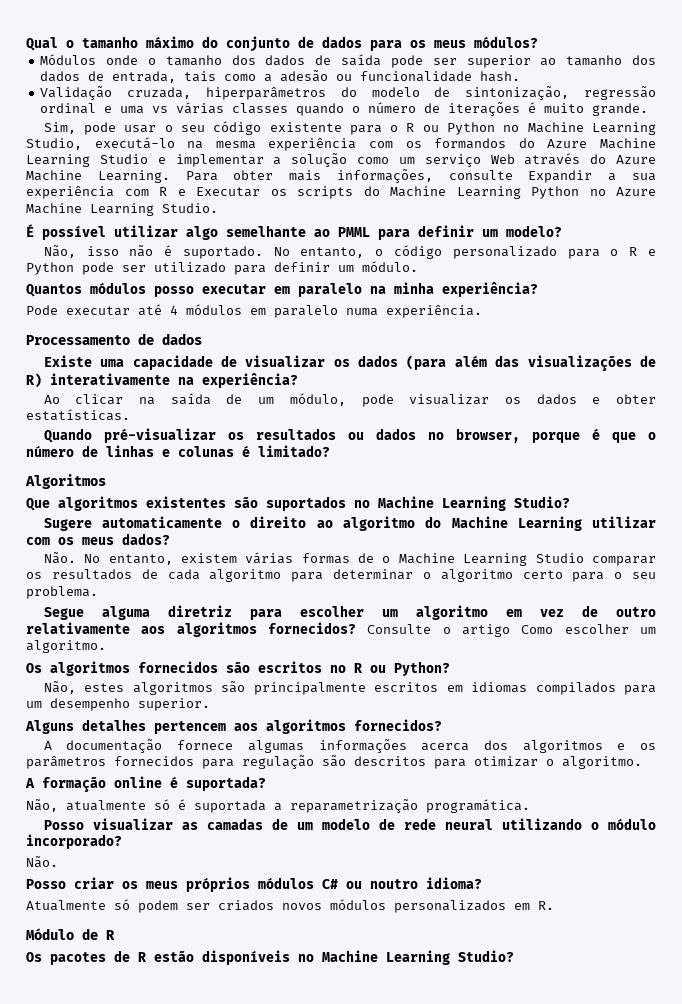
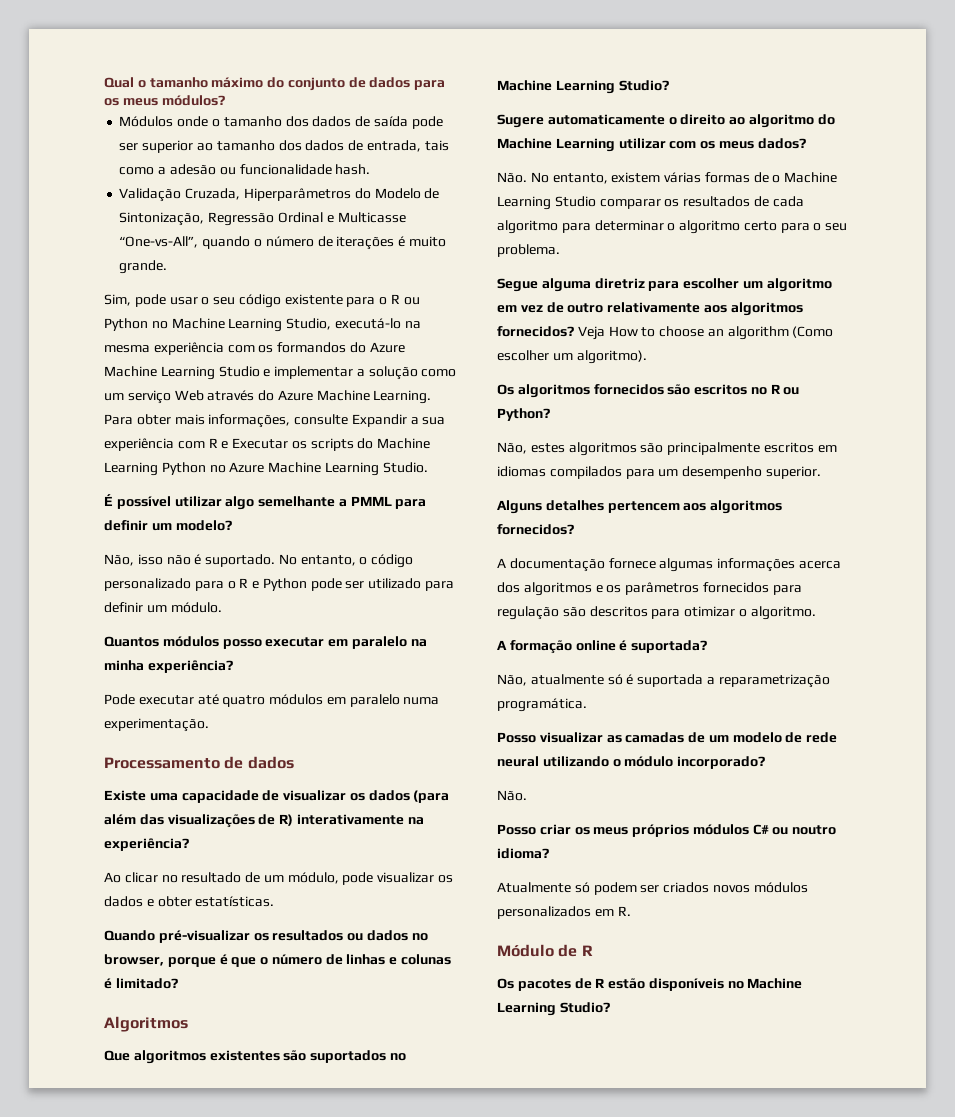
- Validação cruzada, hiperparâmetros do modelo de sintonização, regressão ordinal e uma vs várias classes quando o número de iterações é muito grande.
+ Validação Cruzada, Hiperparâmetros do Modelo de Sintonização, Regressão Ordinal e Multicasse “One-vs-All”, quando o número de iterações é muito grande.
- É possível utilizar algo semelhante ao PMML para definir um modelo?
+ É possível utilizar algo semelhante a PMML para definir um modelo?
- Pode executar até 4 módulos em paralelo numa experiência.
+ Pode executar até quatro módulos em paralelo numa experimentação.
- Ao clicar na saída de um módulo, pode visualizar os dados e obter estatísticas.
+ Ao clicar no resultado de um módulo, pode visualizar os dados e obter estatísticas.
- Consulte o artigo Como escolher um algoritmo.
+ Veja How to choose an algorithm (Como escolher um algoritmo).

